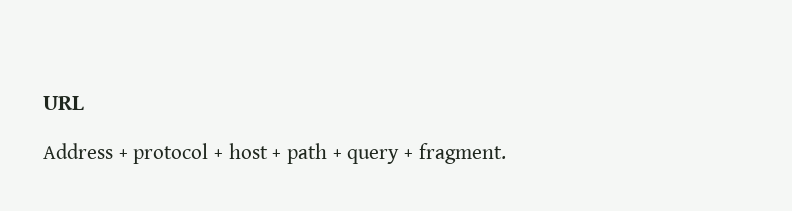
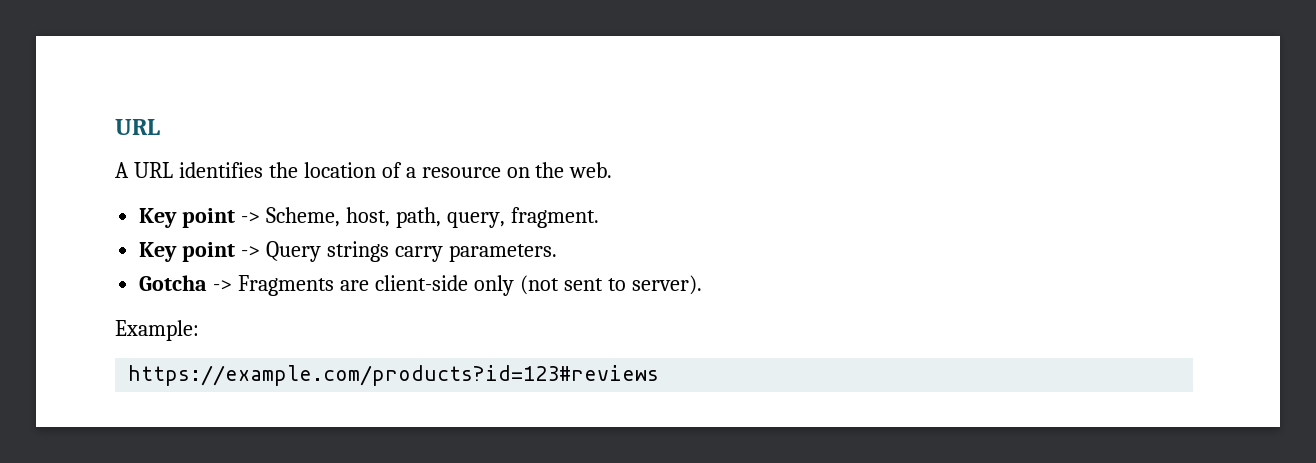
- Address + protocol + host + path + query + fragment.
+ A URL identifies the location of a resource on the web.
+ Key point -> Scheme, host, path, query, fragment.
+ Key point -> Query strings carry parameters.
+ Gotcha -> Fragments are client-side only (not sent to server).
+ Example:
+ https://example.com/products?id=123#reviews

